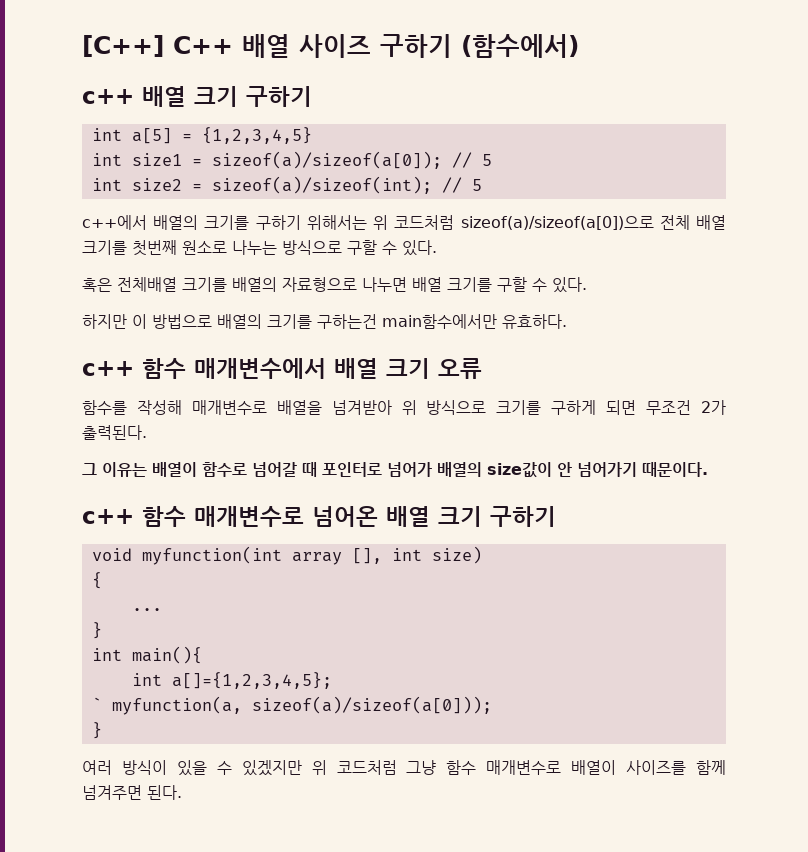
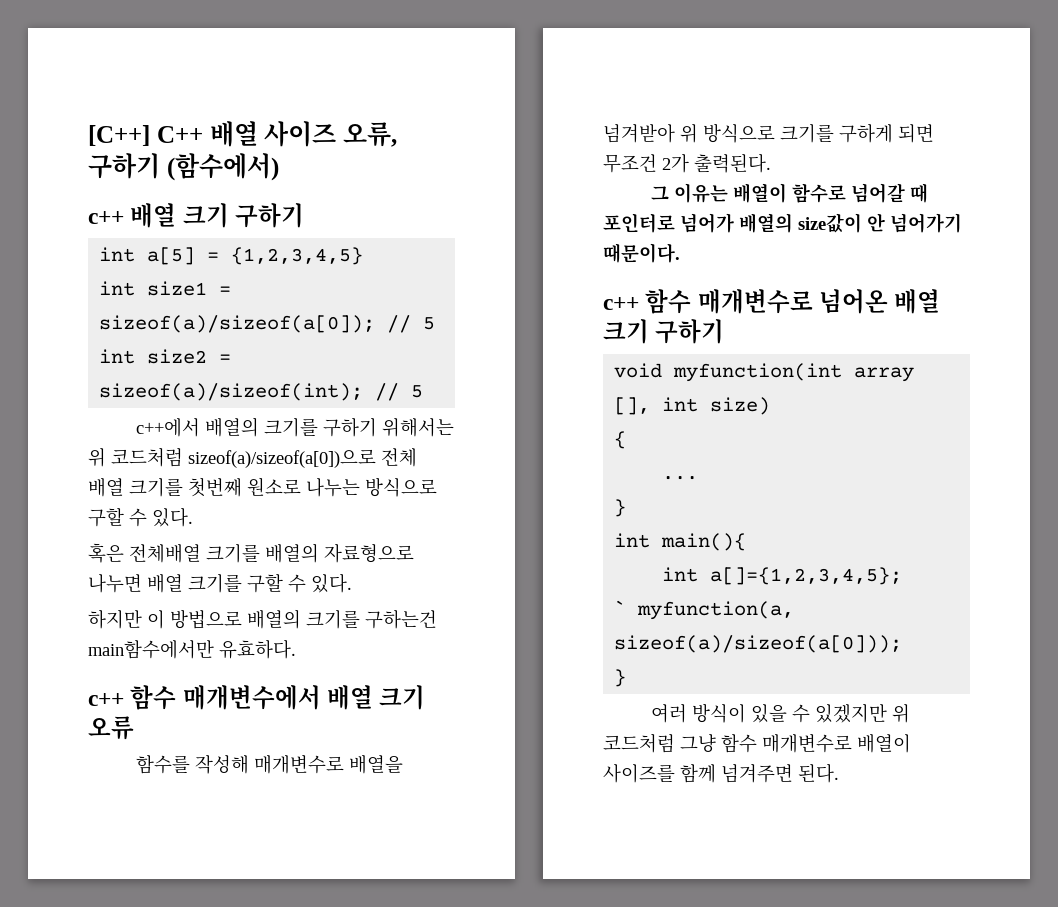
- [C++] C++ 배열 사이즈 구하기 (함수에서)
+ [C++] C++ 배열 사이즈 오류, 구하기 (함수에서)

